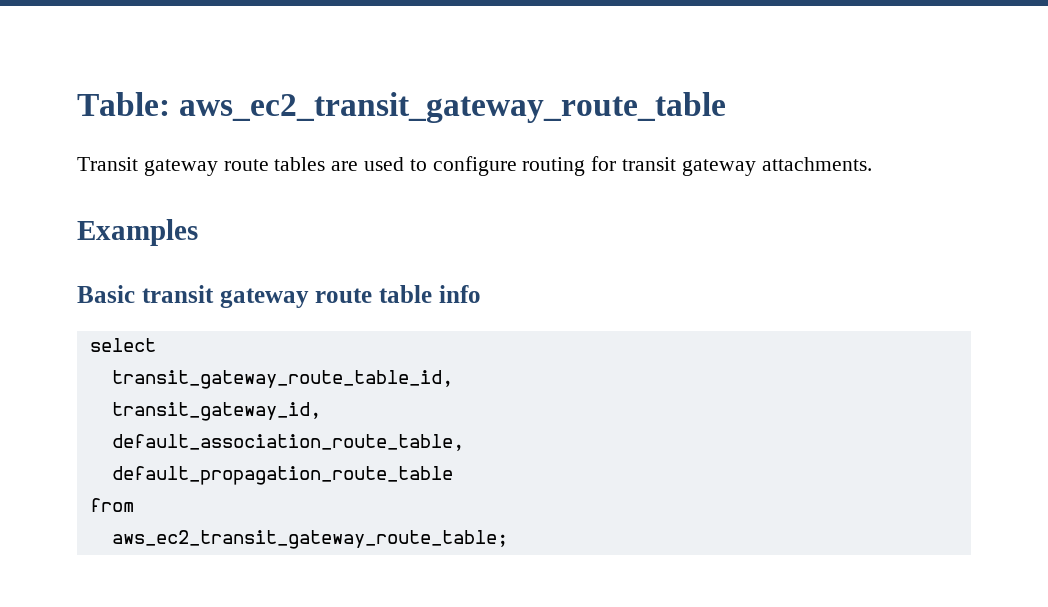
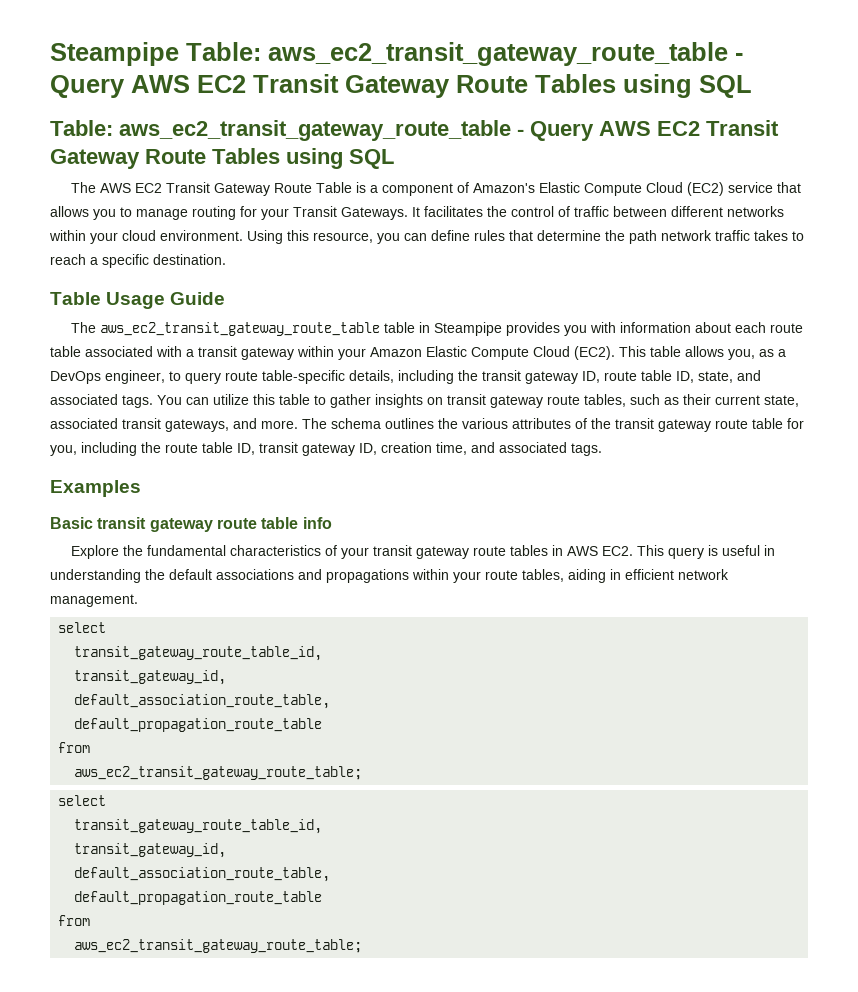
- Table: aws_ec2_transit_gateway_route_table
- Transit gateway route tables are used to configure routing for transit gateway attachments.
+ Steampipe Table: aws_ec2_transit_gateway_route_table - Query AWS EC2 Transit Gateway Route Tables using SQL
+ Table: aws_ec2_transit_gateway_route_table - Query AWS EC2 Transit Gateway Route Tables using SQL
+ The AWS EC2 Transit Gateway Route Table is a component of Amazon's Elastic Compute Cloud (EC2) service that allows you to manage routing for your Transit Gateways. It facilitates the control of traffic between different networks within your cloud environment. Using this resource, you can define rules that determine the path network traffic takes to reach a specific destination.
+ Table Usage Guide
+ The aws_ec2_transit_gateway_route_table table in Steampipe provides you with information about each route table associated with a transit gateway within your Amazon Elastic Compute Cloud (EC2). This table allows you, as a DevOps engineer, to query route table-specific details, including the transit gateway ID, route table ID, state, and associated tags. You can utilize this table to gather insights on transit gateway route tables, such as their current state, associated transit gateways, and more. The schema outlines the various attributes of the transit gateway route table for you, including the route table ID, transit gateway ID, creation time, and associated tags.
+ Explore the fundamental characteristics of your transit gateway route tables in AWS EC2. This query is useful in understanding the default associations and propagations within your route tables, aiding in efficient network management.
+ select
+ transit_gateway_route_table_id,
+ transit_gateway_id,
+ default_association_route_table,
+ default_propagation_route_table
+ from
+ aws_ec2_transit_gateway_route_table;

